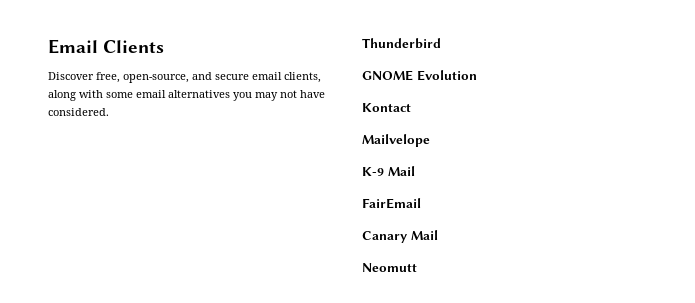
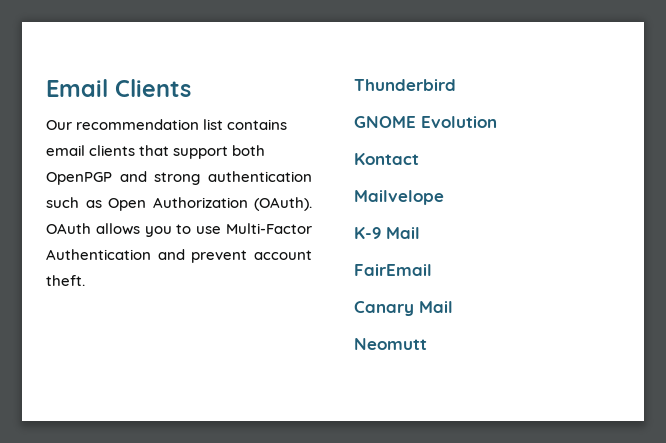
- Discover free, open-source, and secure email clients, along with some email alternatives you may not have considered.
+ Our recommendation list contains email clients that support both OpenPGP and strong authentication such as Open Authorization (OAuth). OAuth allows you to use Multi-Factor Authentication and prevent account theft.

